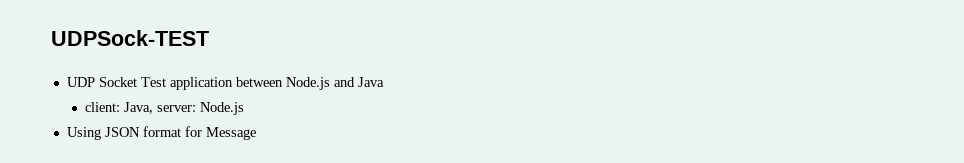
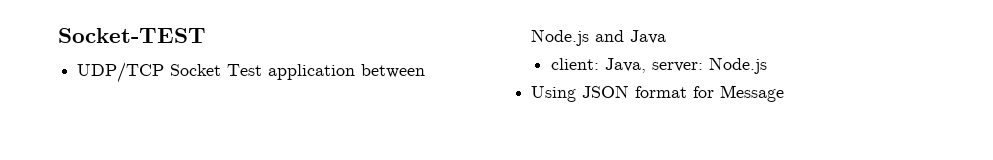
- UDPSock-TEST
- UDP Socket Test application between Node.js and Java
+ Socket-TEST
+ UDP/TCP Socket Test application between Node.js and Java

